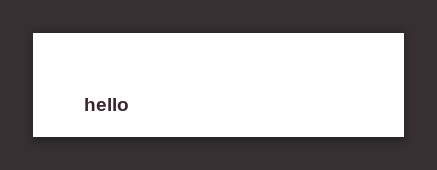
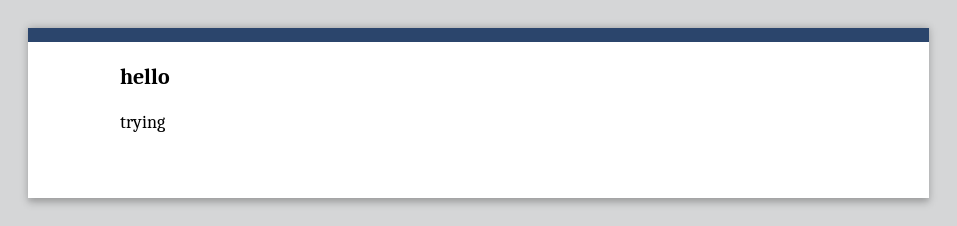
+ trying

